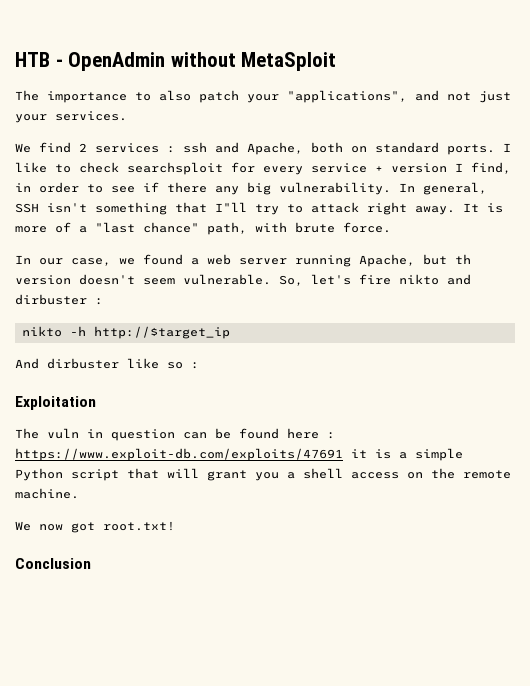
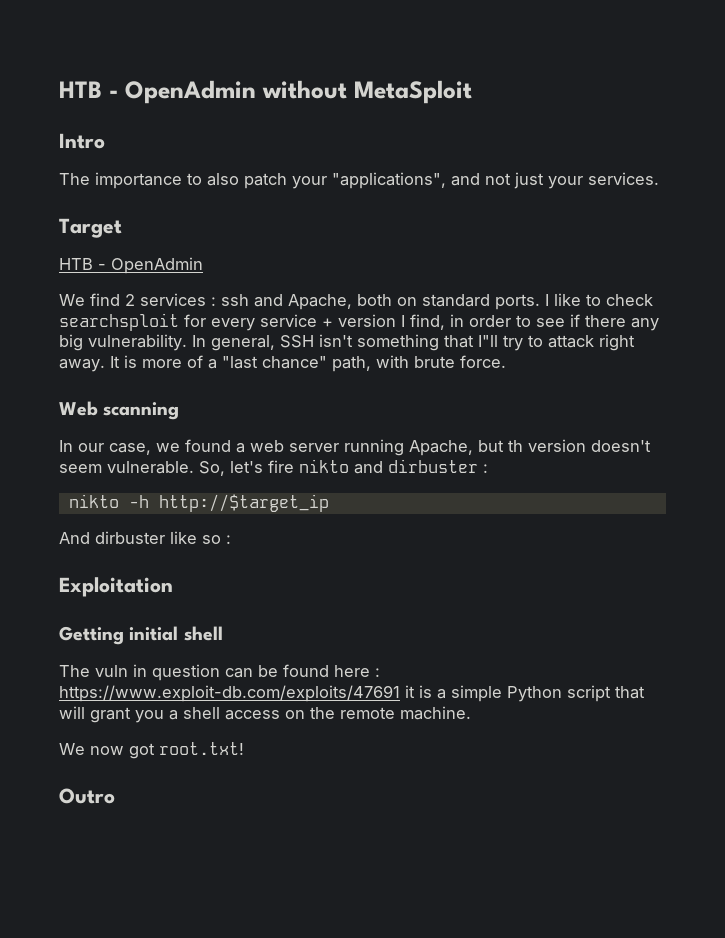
+ Intro
+ Target
+ HTB - OpenAdmin
+ Web scanning
+ Getting initial shell
- Conclusion
+ Outro

